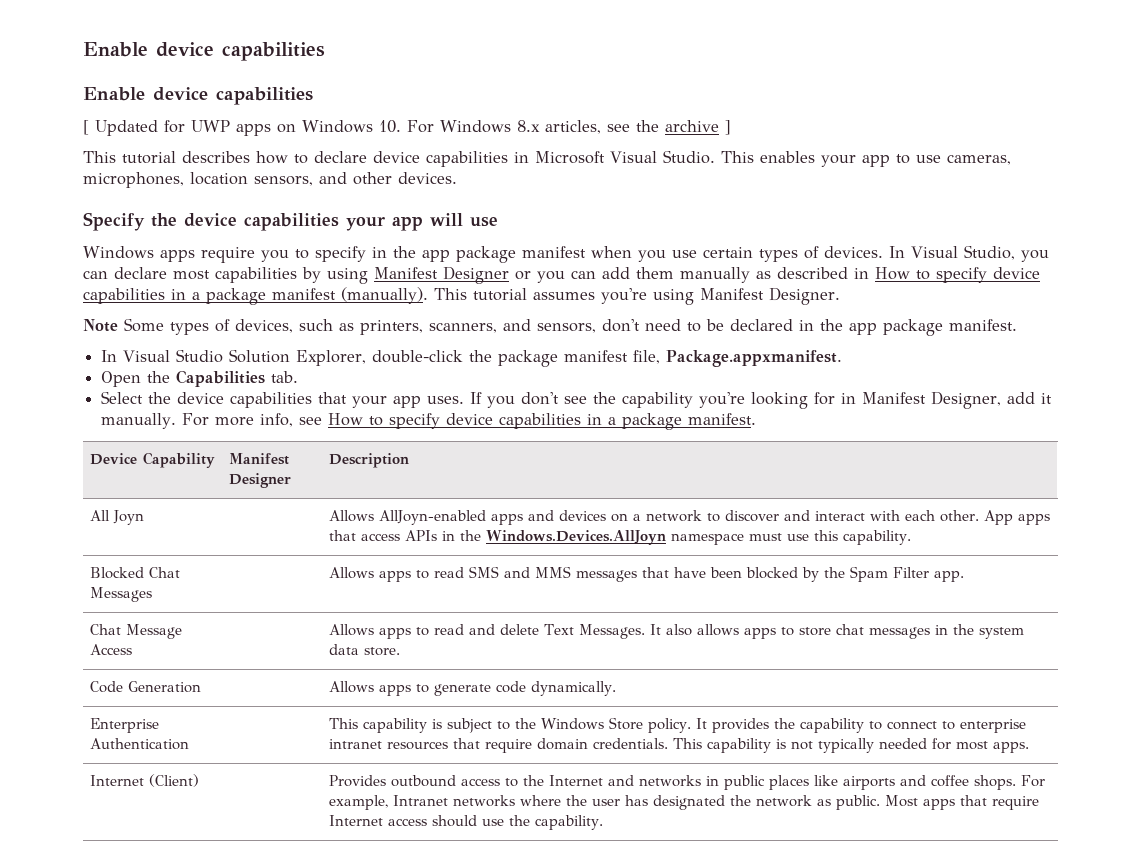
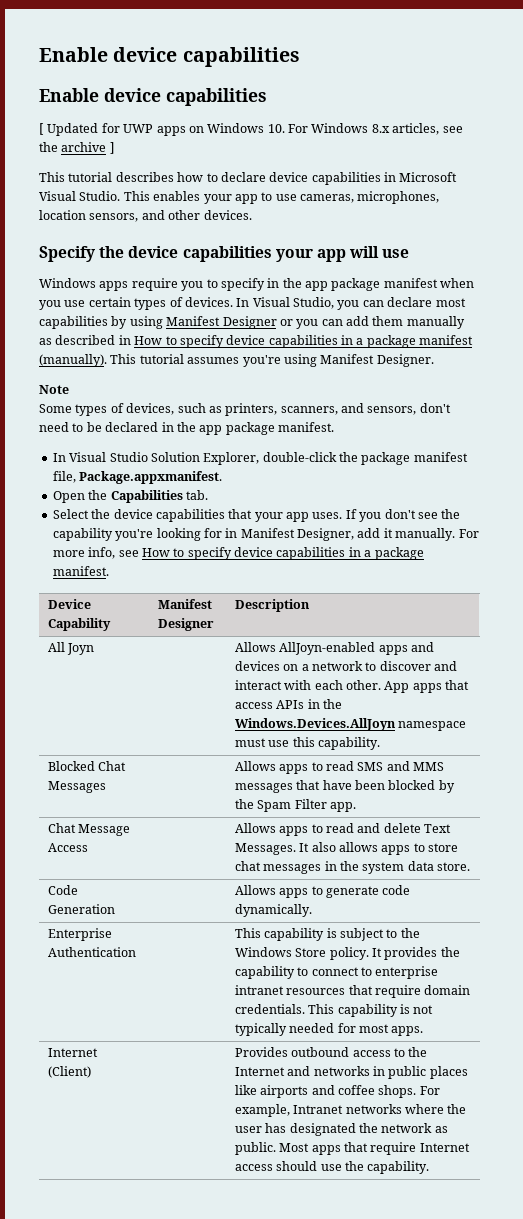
- Note Some types of devices, such as printers, scanners, and sensors, don't need to be declared in the app package manifest.
+ Note
+ Some types of devices, such as printers, scanners, and sensors, don't need to be declared in the app package manifest.

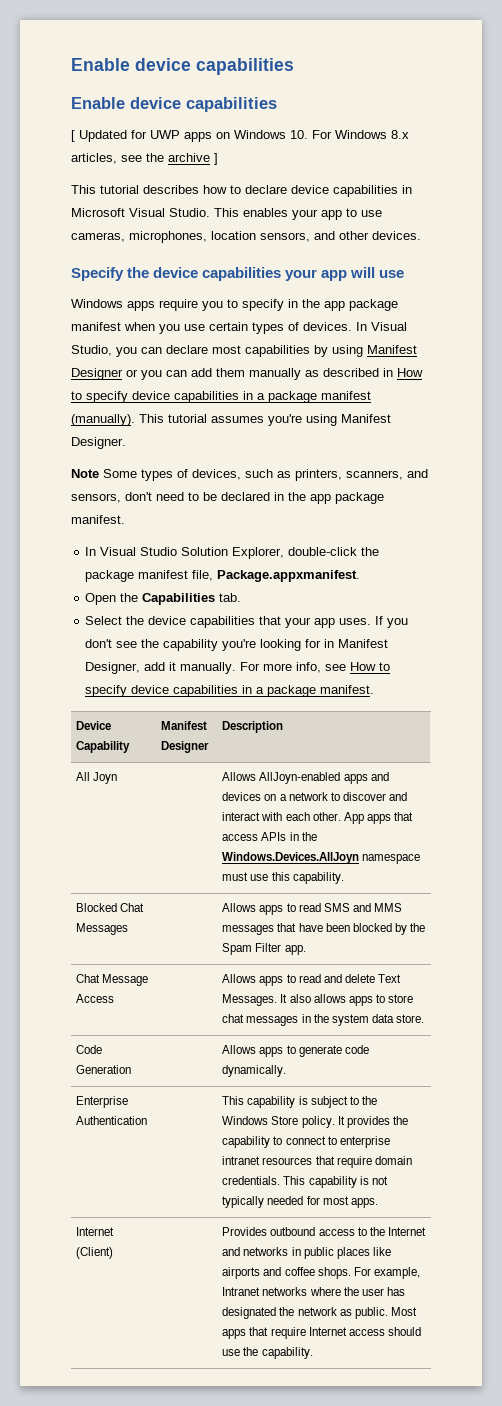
- Note
- Some types of devices, such as printers, scanners, and sensors, don't need to be declared in the app package manifest.
+ Note Some types of devices, such as printers, scanners, and sensors, don't need to be declared in the app package manifest.

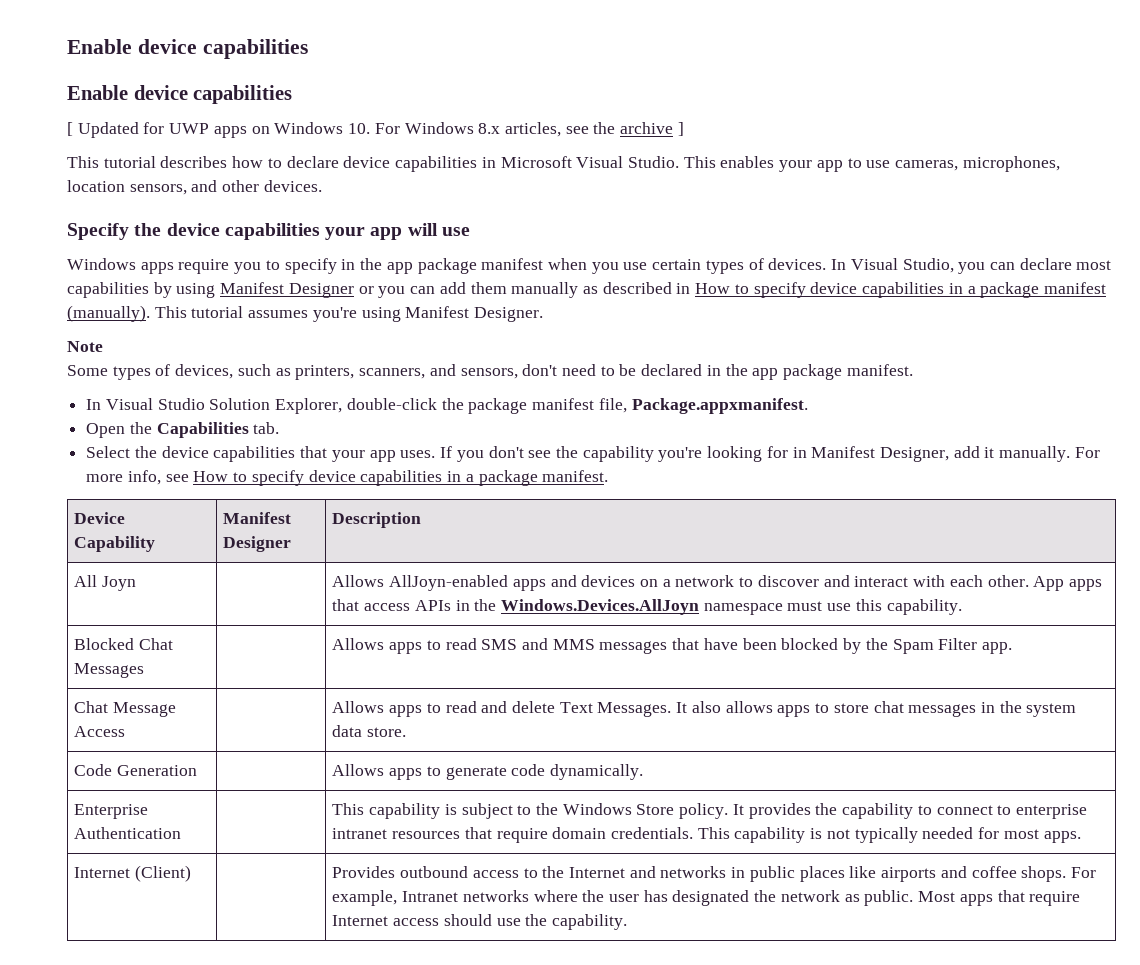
- Note Some types of devices, such as printers, scanners, and sensors, don't need to be declared in the app package manifest.
+ Note
+ Some types of devices, such as printers, scanners, and sensors, don't need to be declared in the app package manifest.

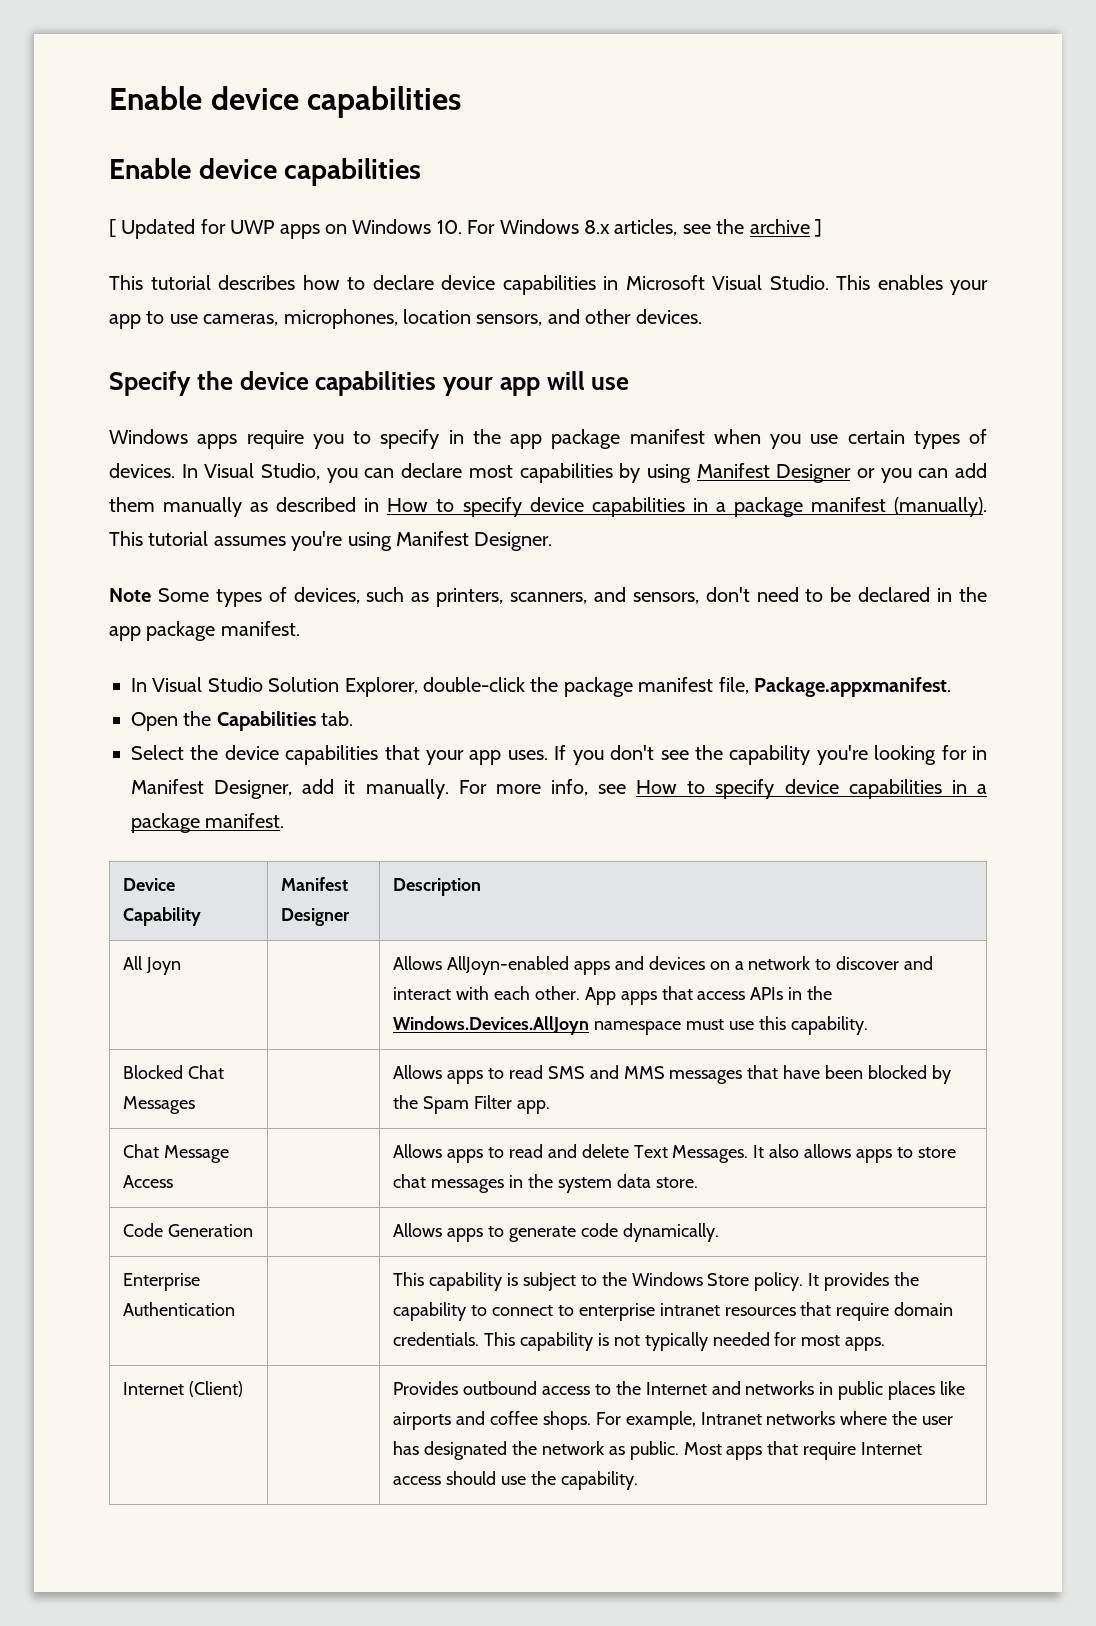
- Note
- Some types of devices, such as printers, scanners, and sensors, don't need to be declared in the app package manifest.
+ Note Some types of devices, such as printers, scanners, and sensors, don't need to be declared in the app package manifest.

